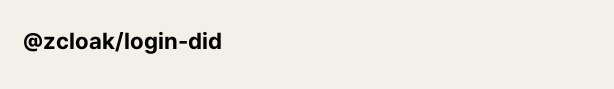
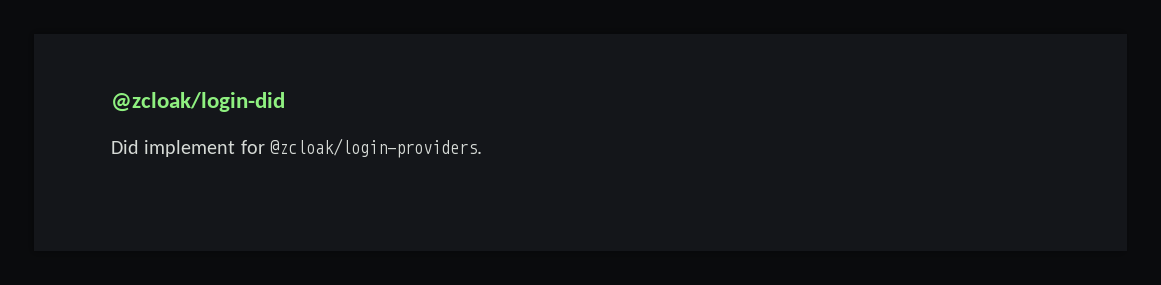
+ Did implement for @zcloak/login-providers.

